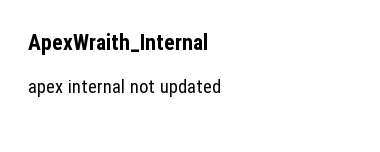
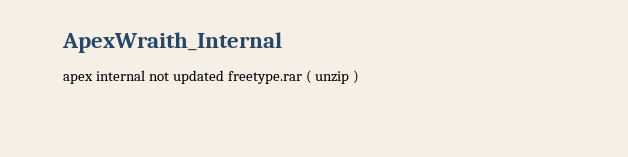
- apex internal not updated
+ apex internal not updated freetype.rar ( unzip )

